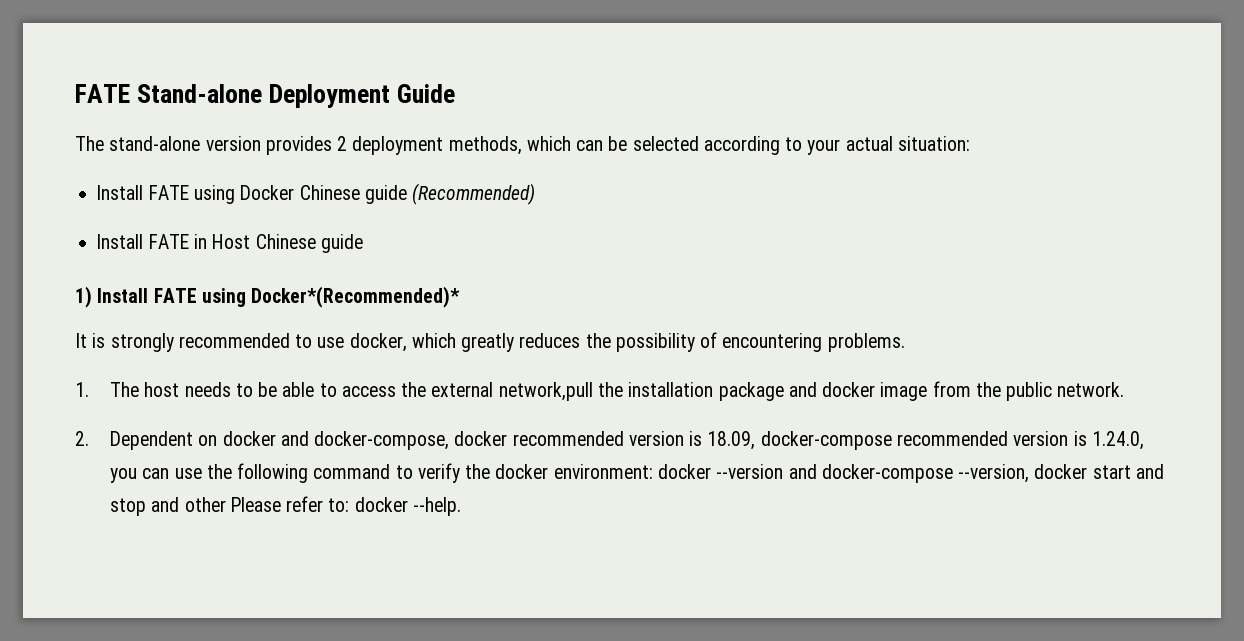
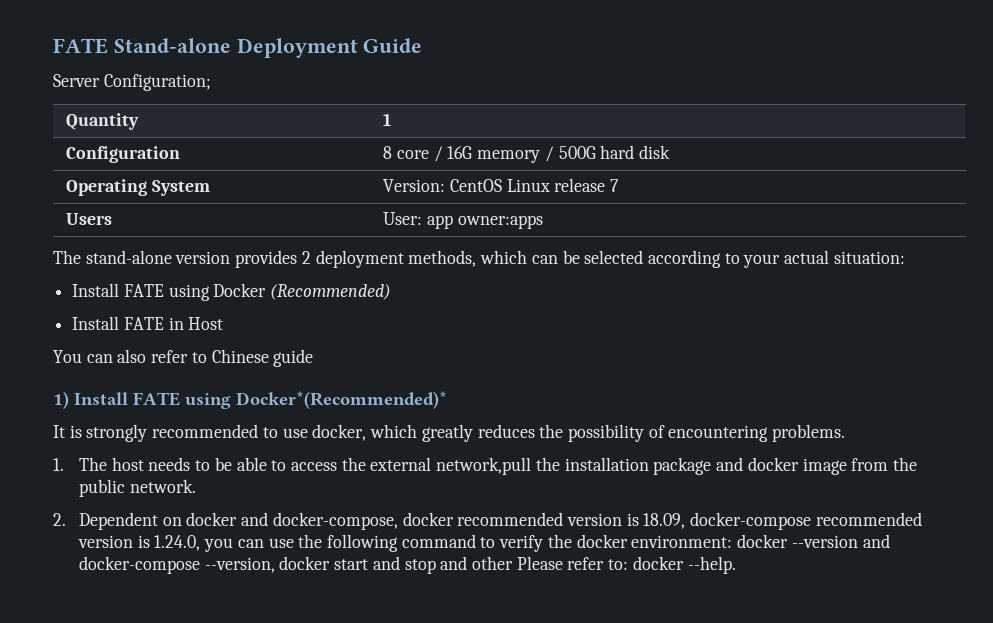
+ Server Configuration;
+ Quantity | 1
+ Configuration | 8 core / 16G memory / 500G hard disk
+ Operating System | Version: CentOS Linux release 7
+ Users | User: app owner:apps
- Install FATE using Docker Chinese guide (Recommended)
+ Install FATE using Docker (Recommended)
- Install FATE in Host Chinese guide
+ Install FATE in Host
+ You can also refer to Chinese guide

